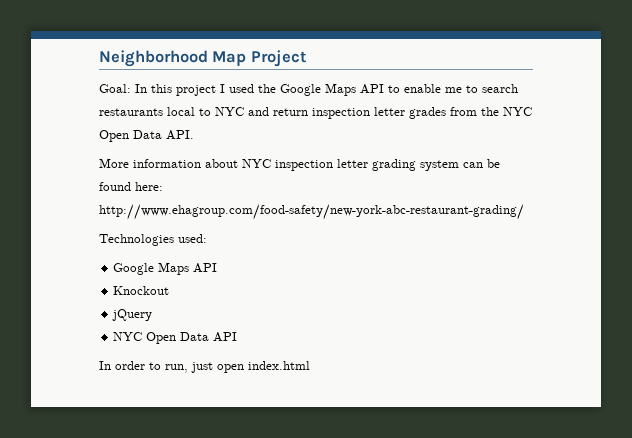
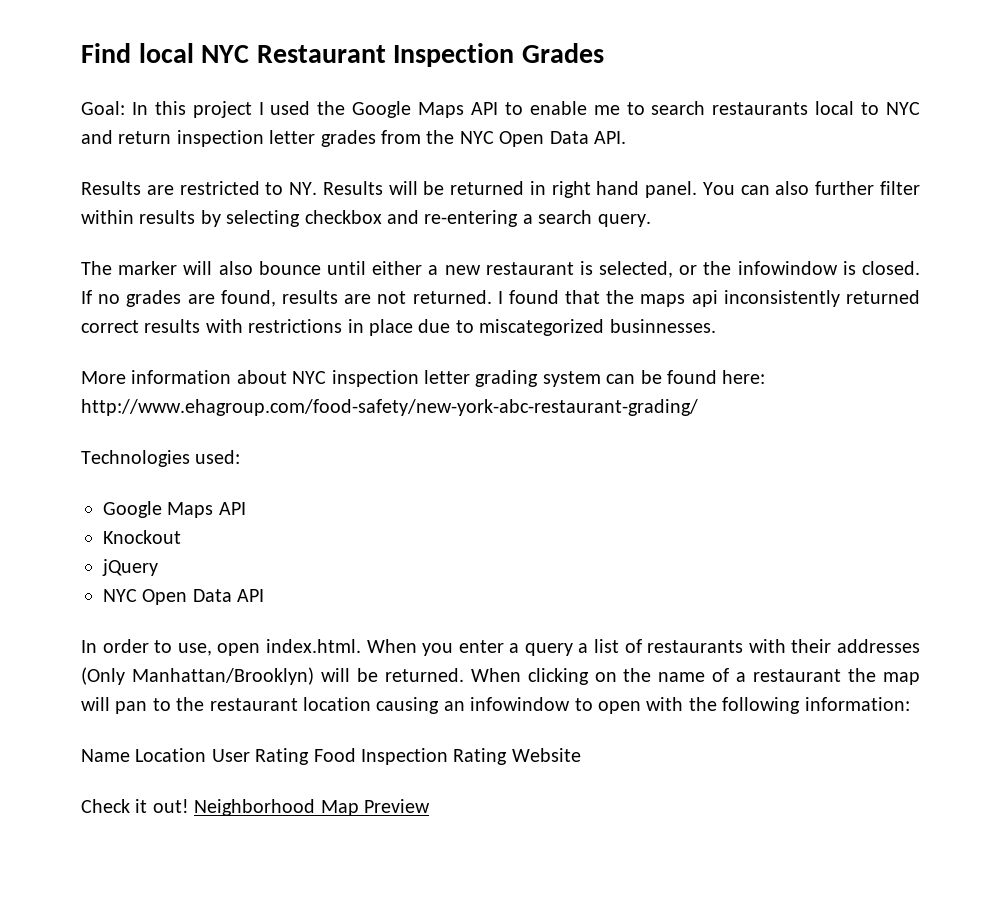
- Neighborhood Map Project
+ Find local NYC Restaurant Inspection Grades
+ Results are restricted to NY. Results will be returned in right hand panel. You can also further filter within results by selecting checkbox and re-entering a search query.
+ The marker will also bounce until either a new restaurant is selected, or the infowindow is closed. If no grades are found, results are not returned. I found that the maps api inconsistently returned correct results with restrictions in place due to miscategorized businnesses.
- In order to run, just open index.html
+ In order to use, open index.html. When you enter a query a list of restaurants with their addresses (Only Manhattan/Brooklyn) will be returned. When clicking on the name of a restaurant the map will pan to the restaurant location causing an infowindow to open with the following information:
+ Name Location User Rating Food Inspection Rating Website
+ Check it out! Neighborhood Map Preview

